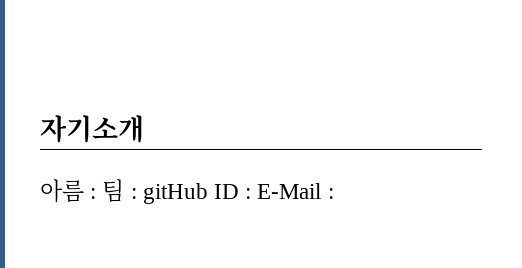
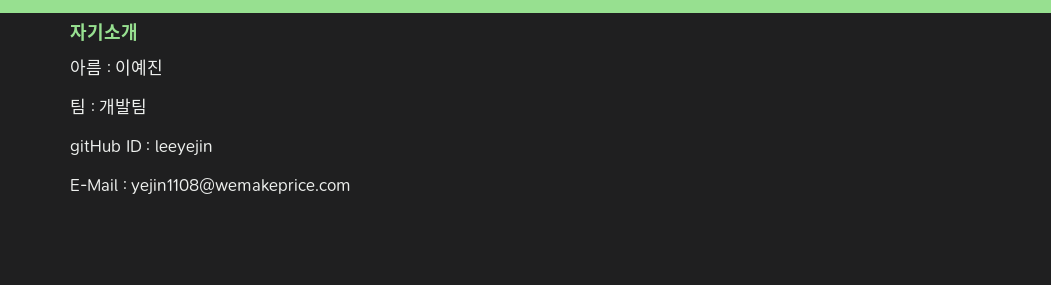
- 아름 : 팀 : gitHub ID : E-Mail :
+ 아름 : 이예진
+ 팀 : 개발팀
+ gitHub ID : leeyejin
+ E-Mail : yejin1108@wemakeprice.com

